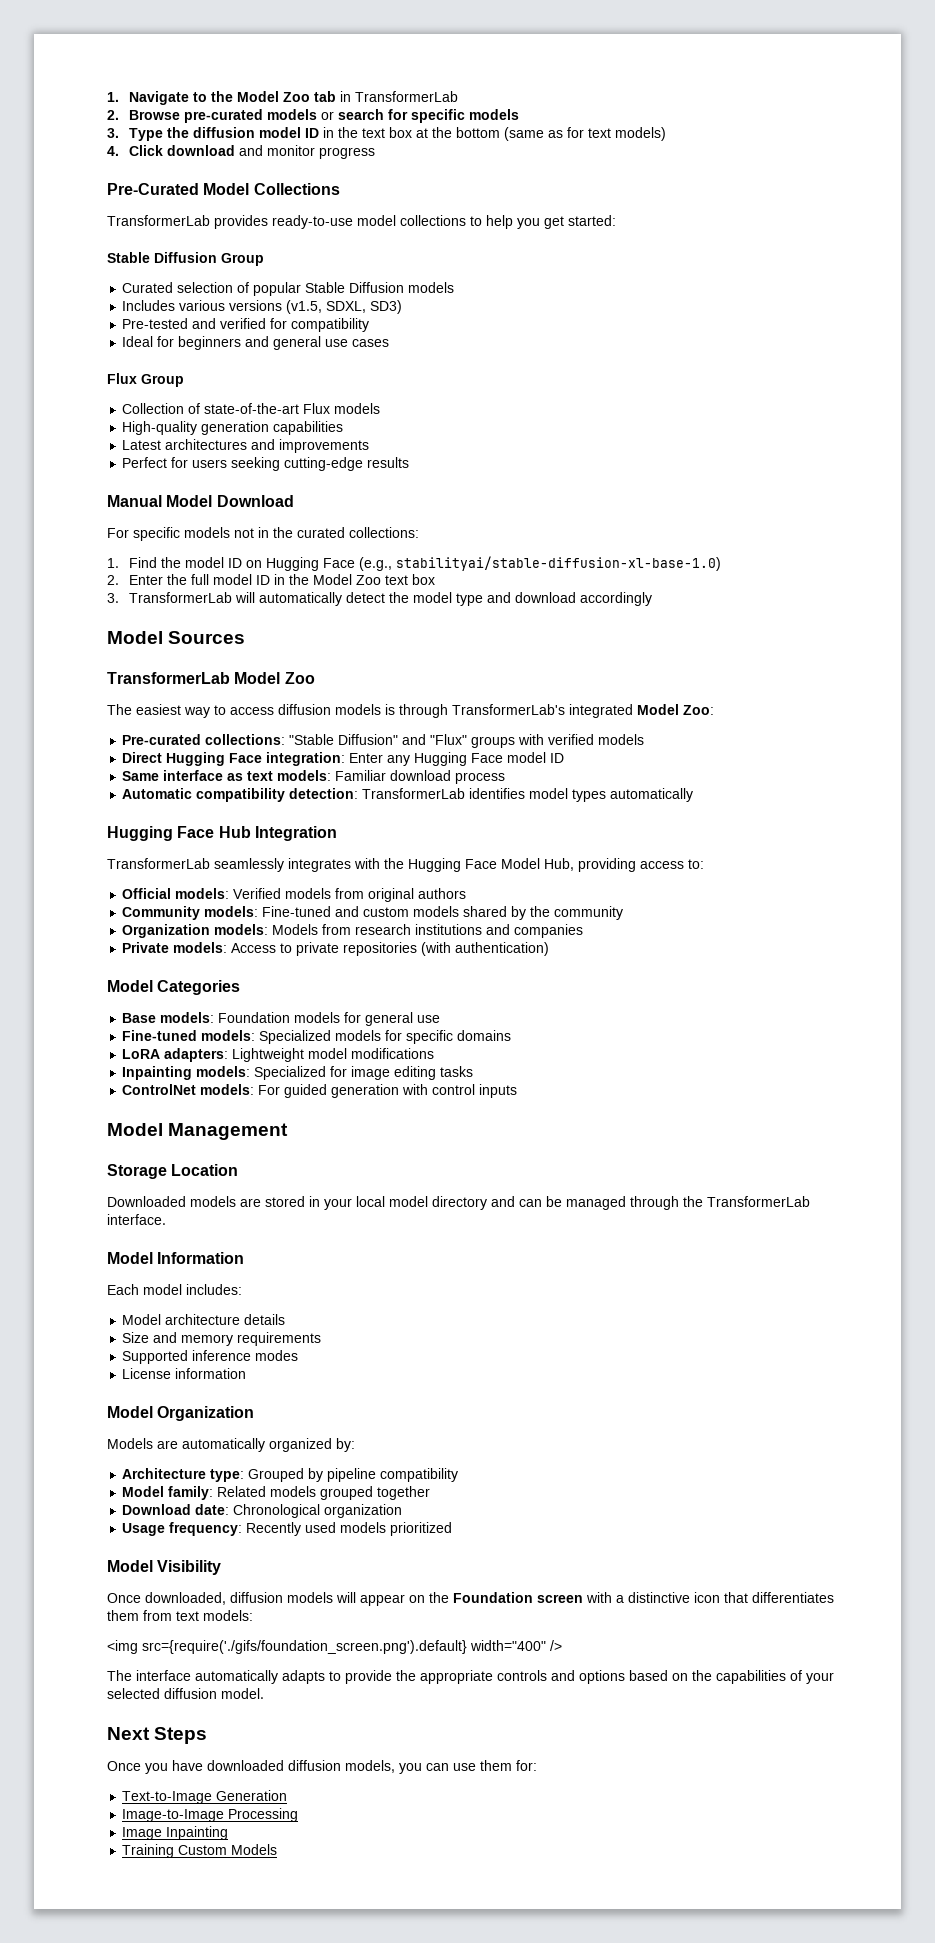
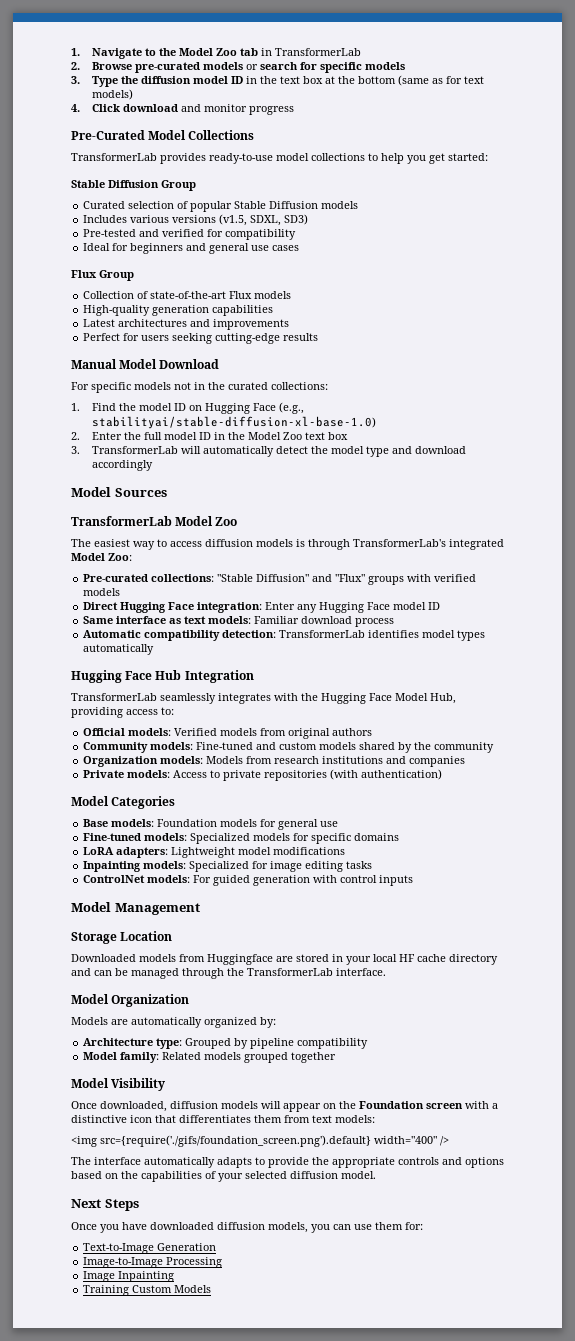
- Downloaded models are stored in your local model directory and can be managed through the TransformerLab interface.
+ Downloaded models from Huggingface are stored in your local HF cache directory and can be managed through the TransformerLab interface.
- Model Information
- Each model includes:
- Model architecture details
- Size and memory requirements
- Supported inference modes
- License information
- Download date: Chronological organization
- Usage frequency: Recently used models prioritized

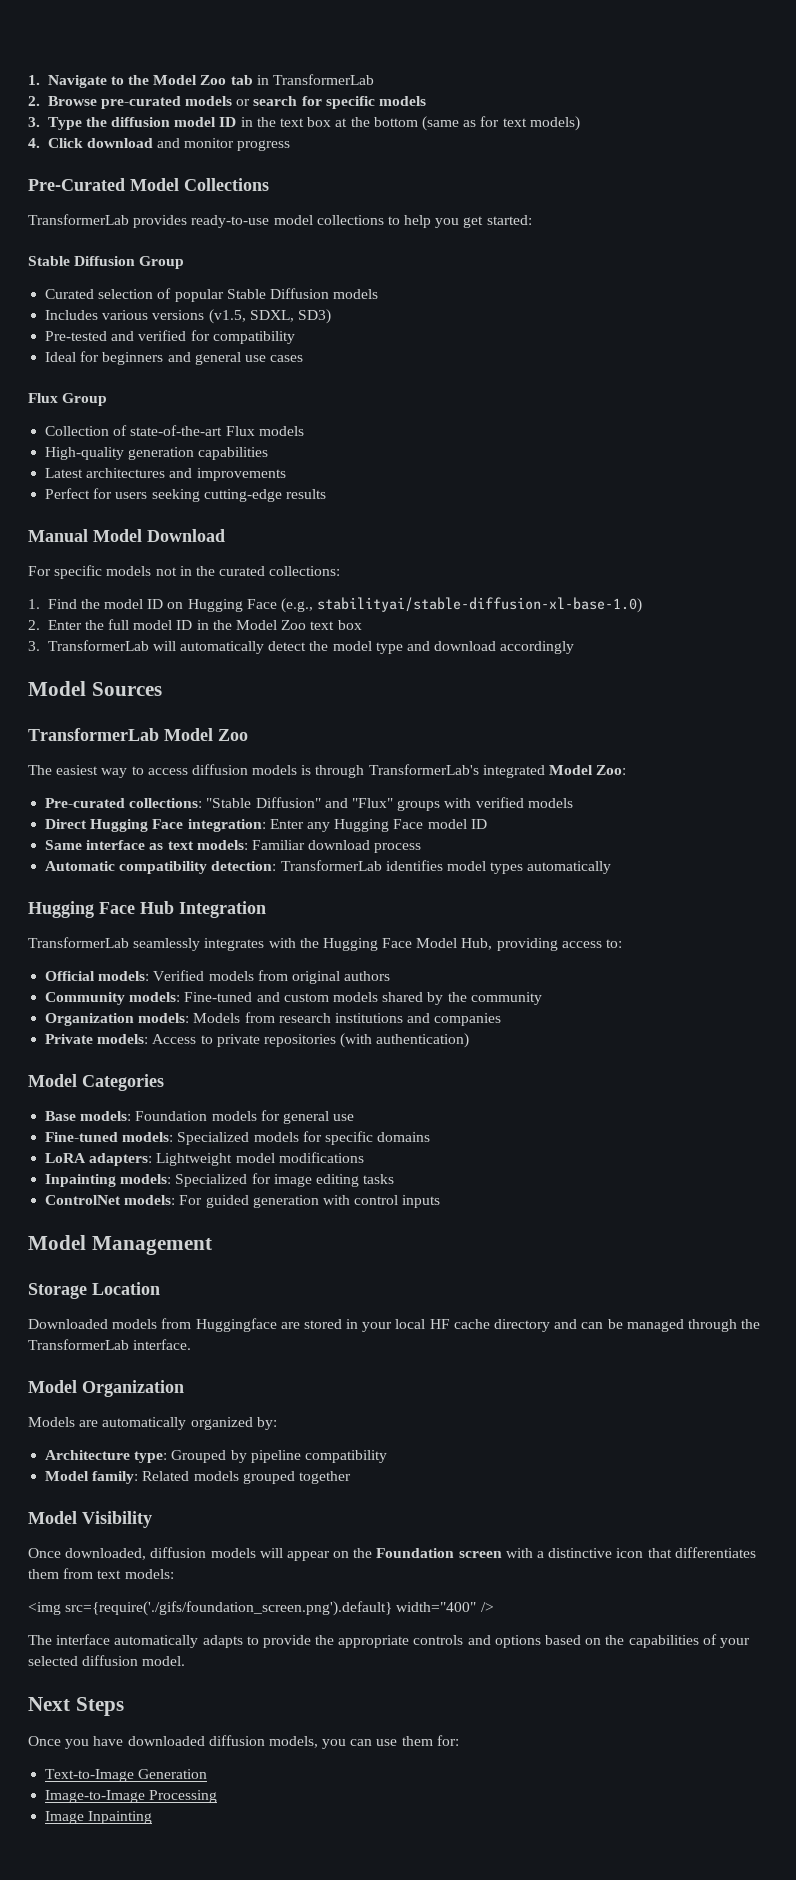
- Training Custom Models

